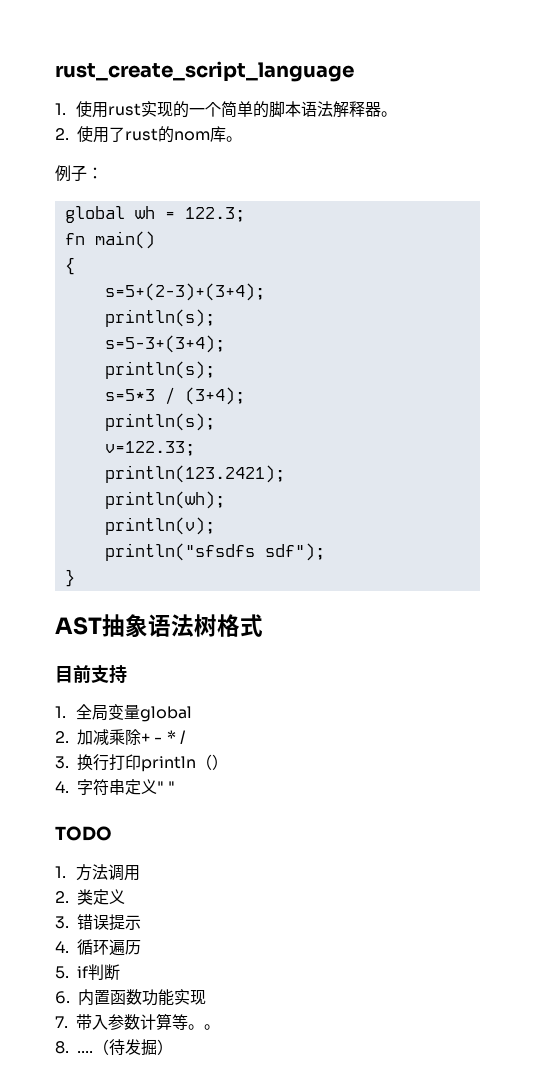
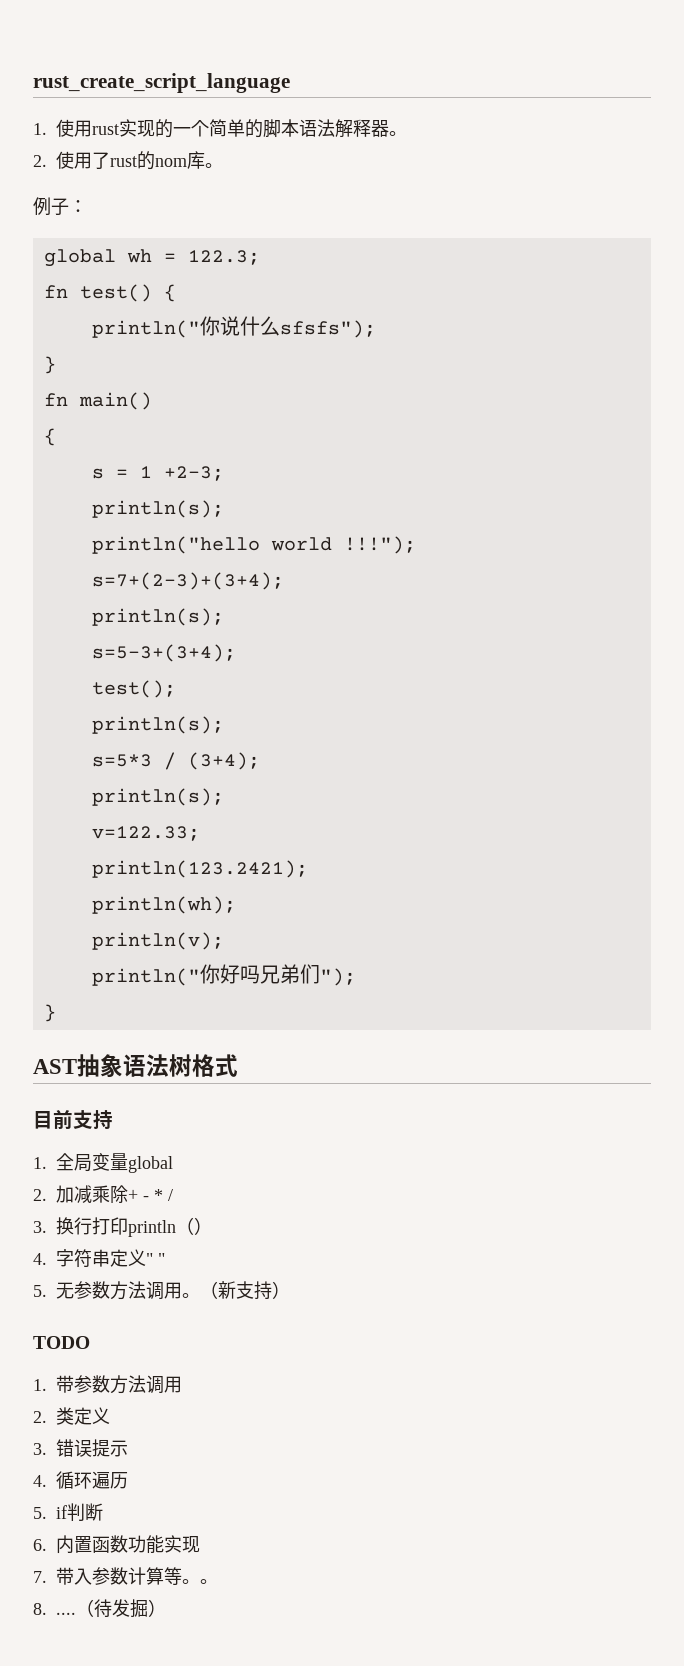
+ fn test() {
+ println("你说什么sfsfs");
+ }
  fn main()
  {
- s=5+(2-3)+(3+4);
+ s = 1 +2-3;
+ println(s);
+ println("hello world !!!");
+ s=7+(2-3)+(3+4);
+ test();
- println("sfsdfs sdf");
+ println("你好吗兄弟们");
+ 5.无参数方法调用。（新支持）
- 1.方法调用
+ 1.带参数方法调用

